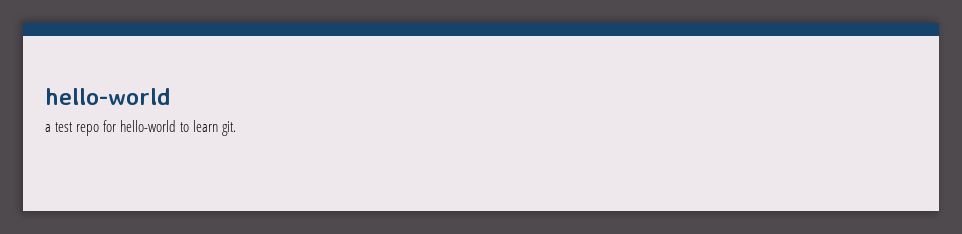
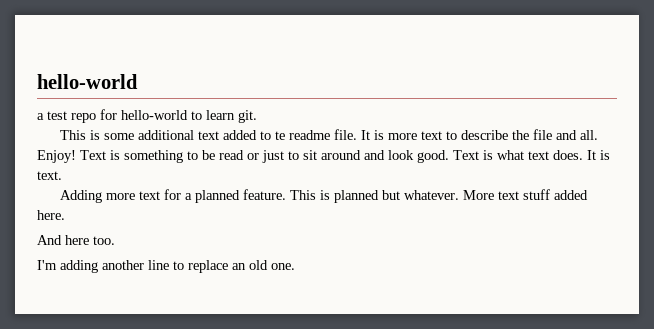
+ This is some additional text added to te readme file. It is more text to describe the file and all. Enjoy! Text is something to be read or just to sit around and look good. Text is what text does. It is text.
+ Adding more text for a planned feature. This is planned but whatever. More text stuff added here.
+ And here too.
+ I'm adding another line to replace an old one.

